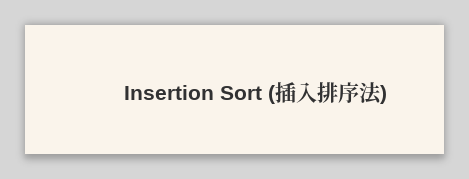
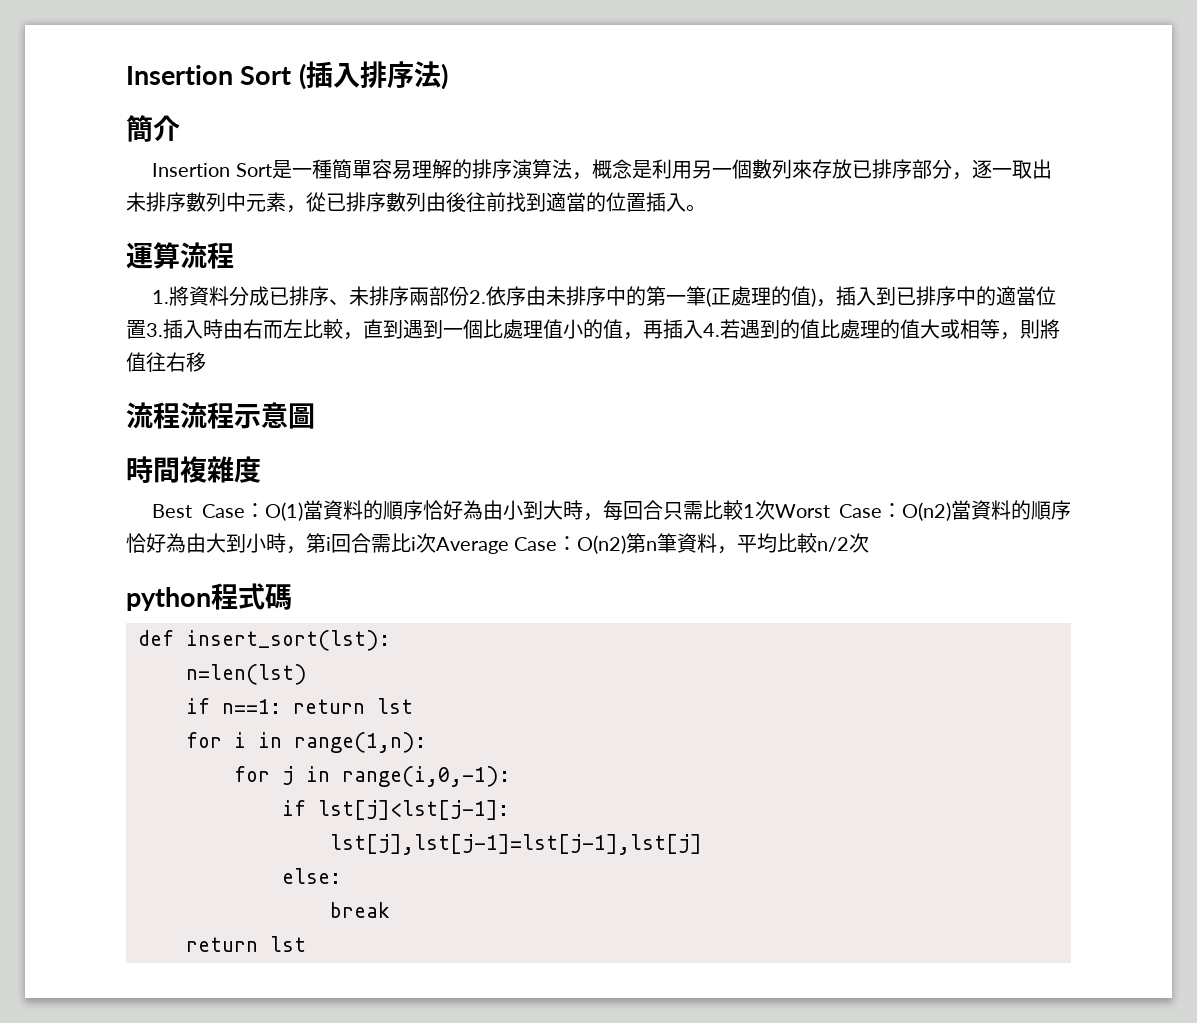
+ 簡介
+ Insertion Sort是一種簡單容易理解的排序演算法，概念是利用另一個數列來存放已排序部分，逐一取出未排序數列中元素，從已排序數列由後往前找到適當的位置插入。
+ 運算流程
+ 1.將資料分成已排序、未排序兩部份2.依序由未排序中的第一筆(正處理的值)，插入到已排序中的適當位置3.插入時由右而左比較，直到遇到一個比處理值小的值，再插入4.若遇到的值比處理的值大或相等，則將值往右移
+ 流程流程示意圖
+ 時間複雜度
+ Best Case：Ο(1)當資料的順序恰好為由小到大時，每回合只需比較1次Worst Case：Ο(n2)當資料的順序恰好為由大到小時，第i回合需比i次Average Case：Ο(n2)第n筆資料，平均比較n/2次
+ python程式碼
+ def insert_sort(lst):
+ n=len(lst)
+ if n==1: return lst
+ for i in range(1,n):
+ for j in range(i,0,-1):
+ if lst[j]<lst[j-1]:
+ lst[j],lst[j-1]=lst[j-1],lst[j]
+ else:
+ break
+ return lst

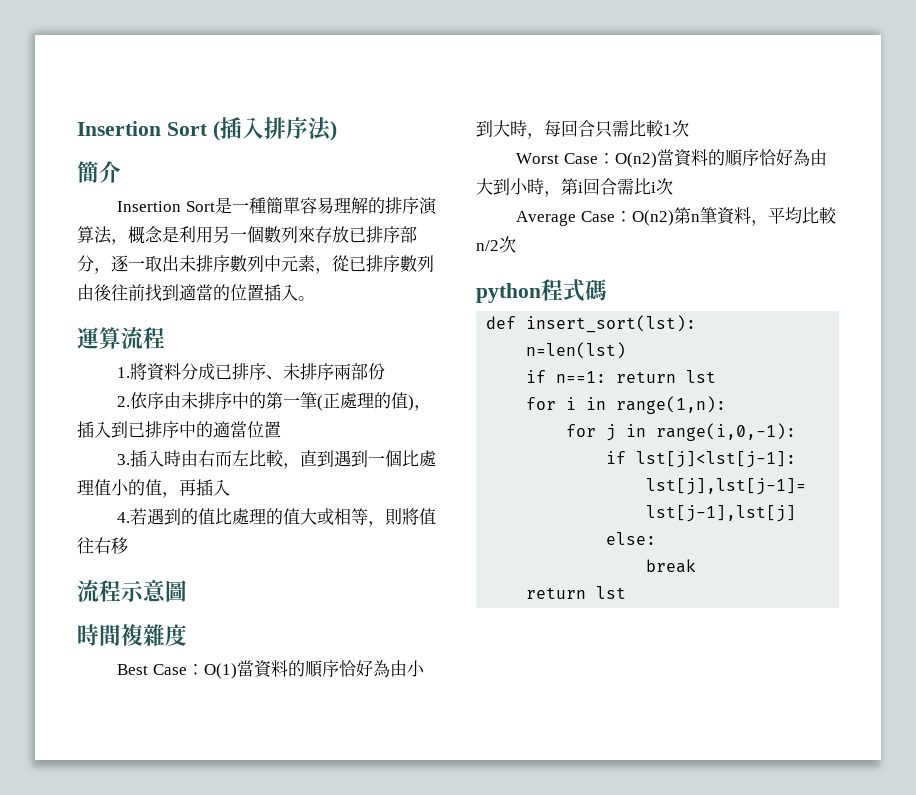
- 1.將資料分成已排序、未排序兩部份2.依序由未排序中的第一筆(正處理的值)，插入到已排序中的適當位置3.插入時由右而左比較，直到遇到一個比處理值小的值，再插入4.若遇到的值比處理的值大或相等，則將值往右移
+ 1.將資料分成已排序、未排序兩部份
+ 2.依序由未排序中的第一筆(正處理的值)，插入到已排序中的適當位置
+ 3.插入時由右而左比較，直到遇到一個比處理值小的值，再插入
+ 4.若遇到的值比處理的值大或相等，則將值往右移
- 流程流程示意圖
+ 流程示意圖
- Best Case：Ο(1)當資料的順序恰好為由小到大時，每回合只需比較1次Worst Case：Ο(n2)當資料的順序恰好為由大到小時，第i回合需比i次Average Case：Ο(n2)第n筆資料，平均比較n/2次
+ Best Case：Ο(1)當資料的順序恰好為由小到大時，每回合只需比較1次
+ Worst Case：Ο(n2)當資料的順序恰好為由大到小時，第i回合需比i次
+ Average Case：Ο(n2)第n筆資料，平均比較n/2次

